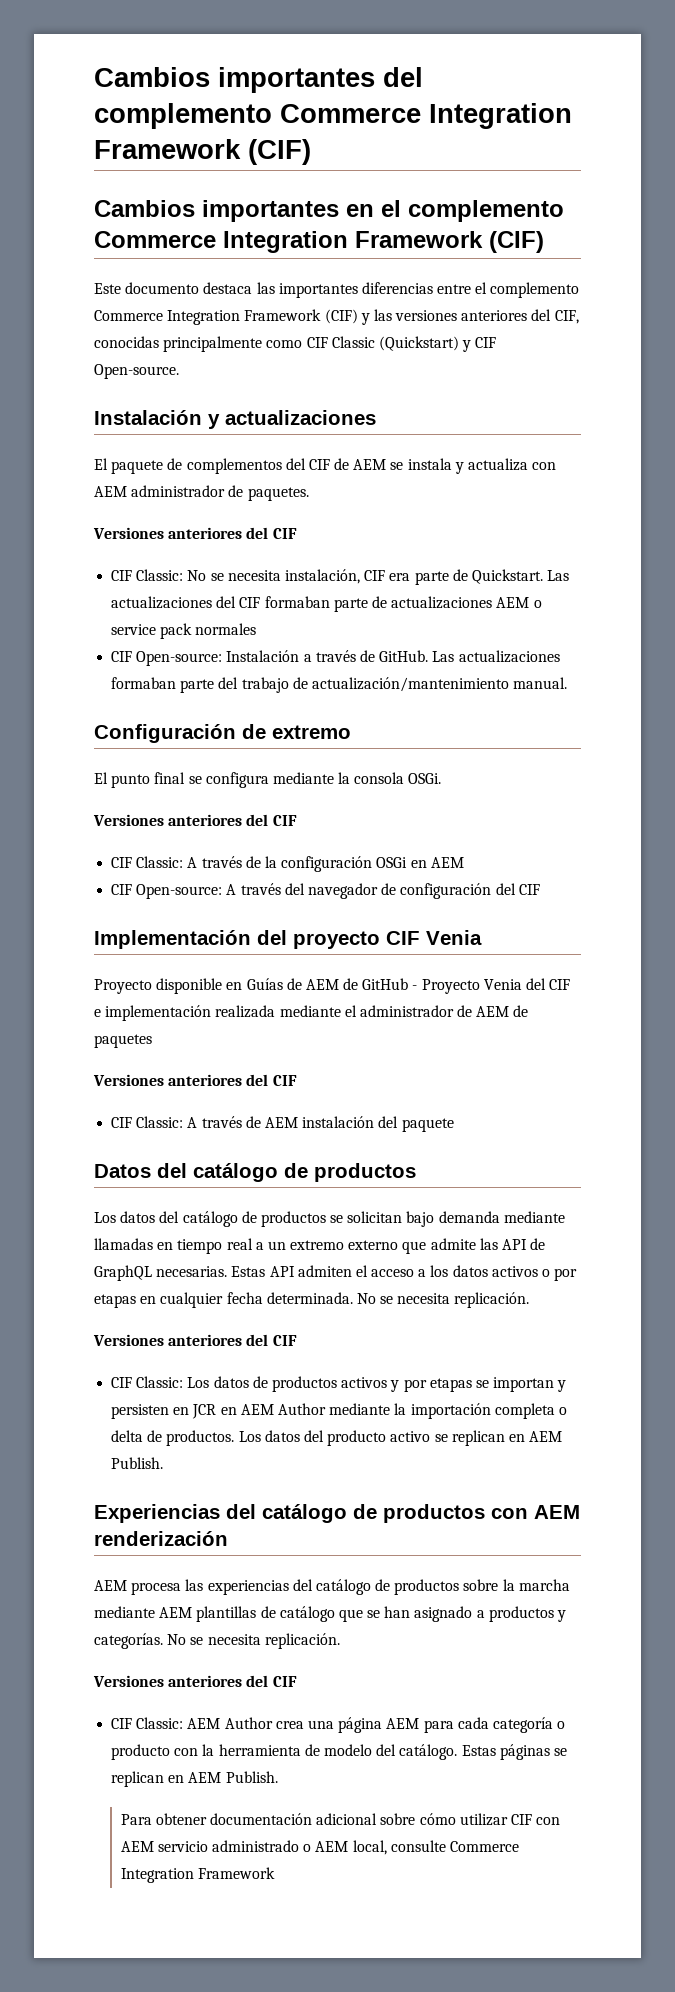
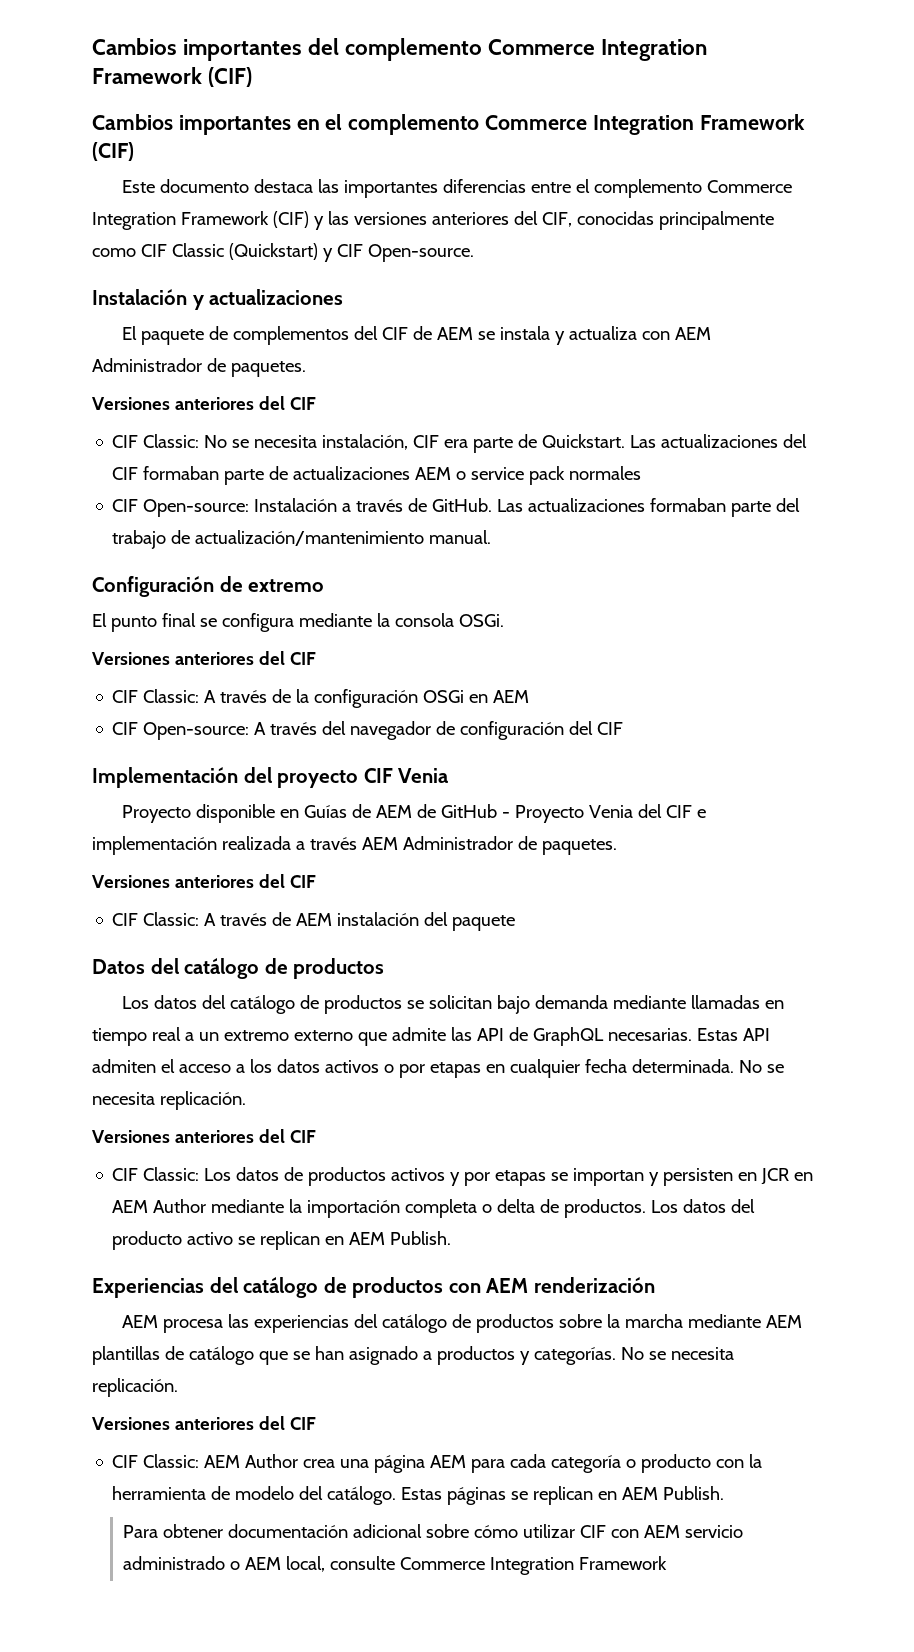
- El paquete de complementos del CIF de AEM se instala y actualiza con AEM administrador de paquetes.
+ El paquete de complementos del CIF de AEM se instala y actualiza con AEM Administrador de paquetes.
- Proyecto disponible en Guías de AEM de GitHub - Proyecto Venia del CIF e implementación realizada mediante el administrador de AEM de paquetes
+ Proyecto disponible en Guías de AEM de GitHub - Proyecto Venia del CIF e implementación realizada a través AEM Administrador de paquetes.

